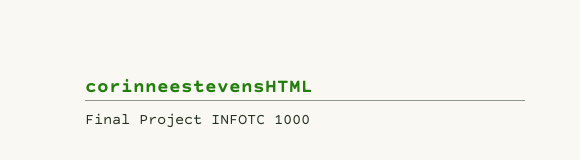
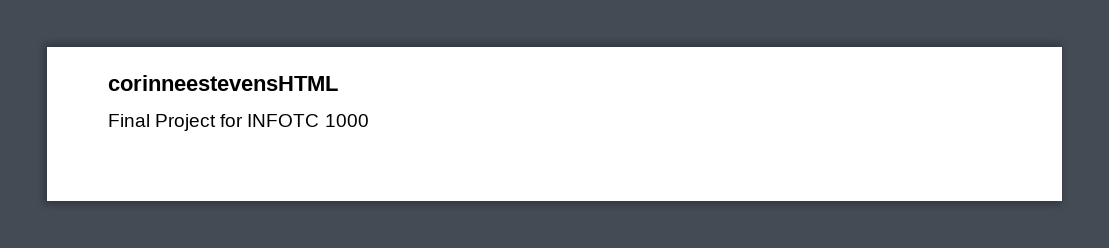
- Final Project INFOTC 1000
+ Final Project for INFOTC 1000

